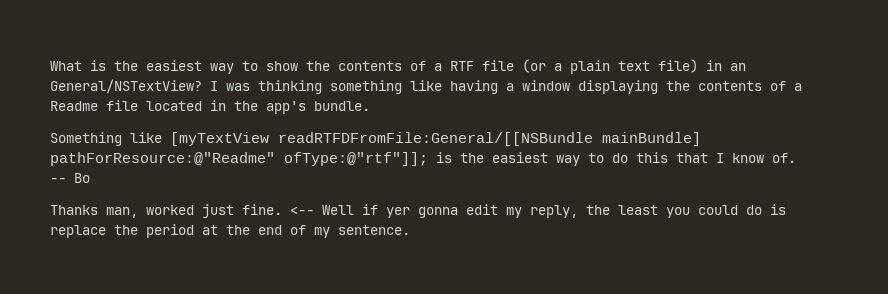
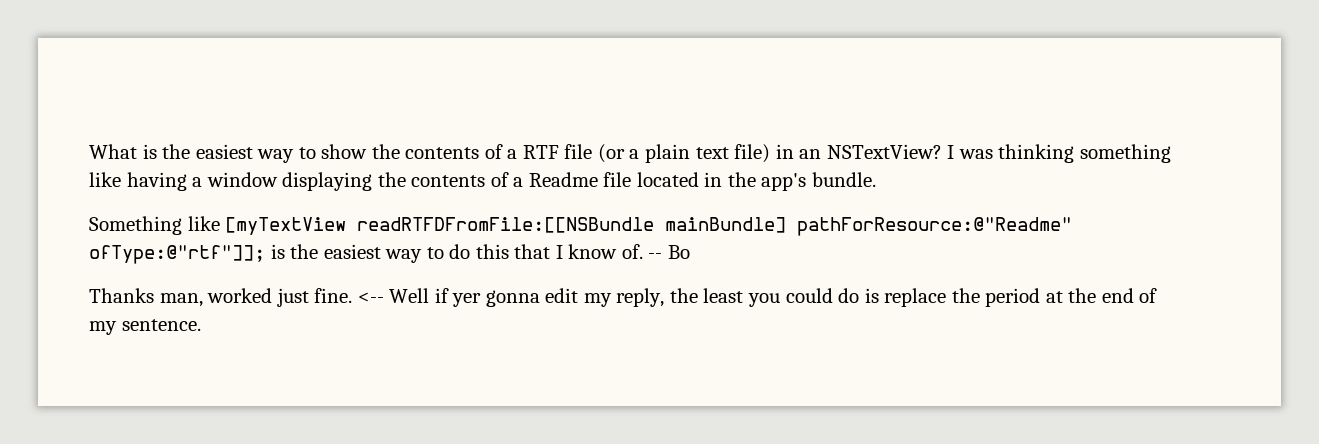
- What is the easiest way to show the contents of a RTF file (or a plain text file) in an General/NSTextView?
+ What is the easiest way to show the contents of a RTF file (or a plain text file) in an NSTextView?
- Something like [myTextView readRTFDFromFile:General/[[NSBundle mainBundle] pathForResource:@"Readme" ofType:@"rtf"]]; is the easiest way to do this that I know of.
+ Something like [myTextView readRTFDFromFile:[[NSBundle mainBundle] pathForResource:@"Readme" ofType:@"rtf"]]; is the easiest way to do this that I know of.

